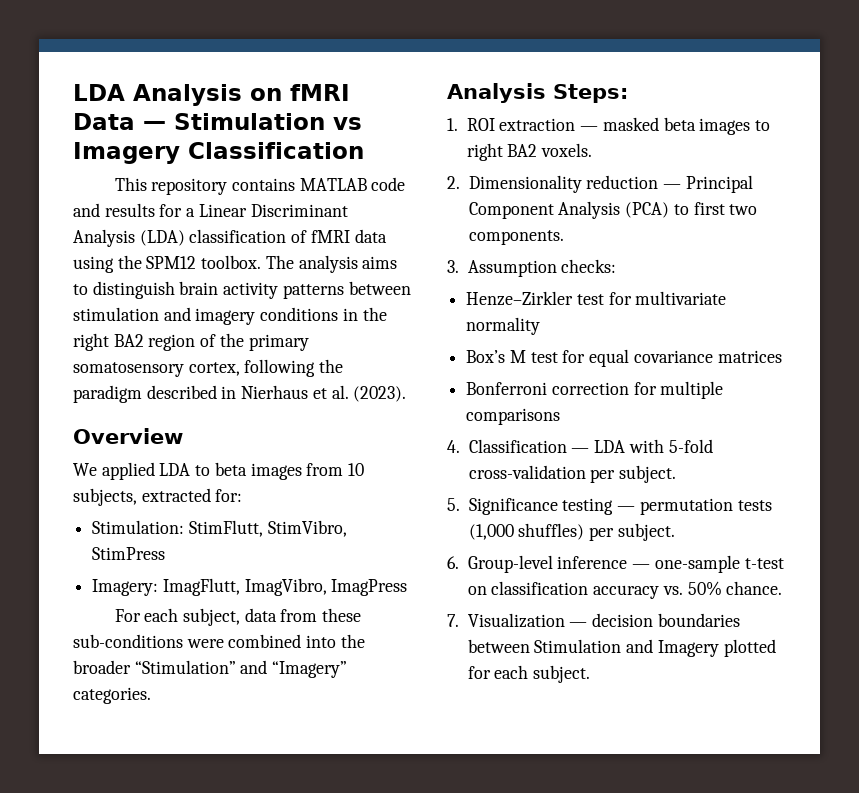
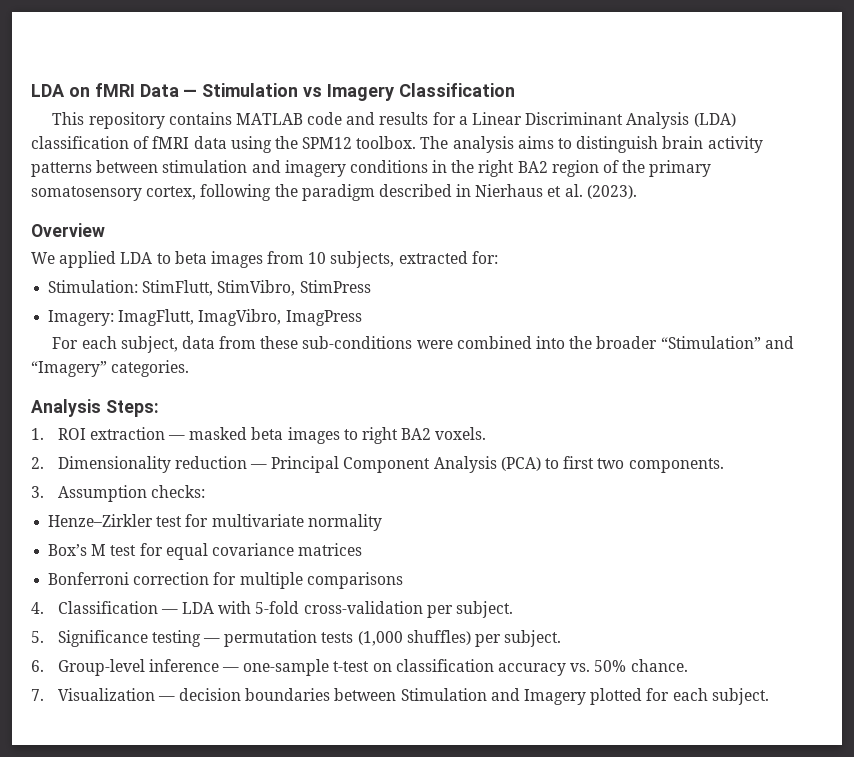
- LDA Analysis on fMRI Data — Stimulation vs Imagery Classification
+ LDA on fMRI Data — Stimulation vs Imagery Classification

